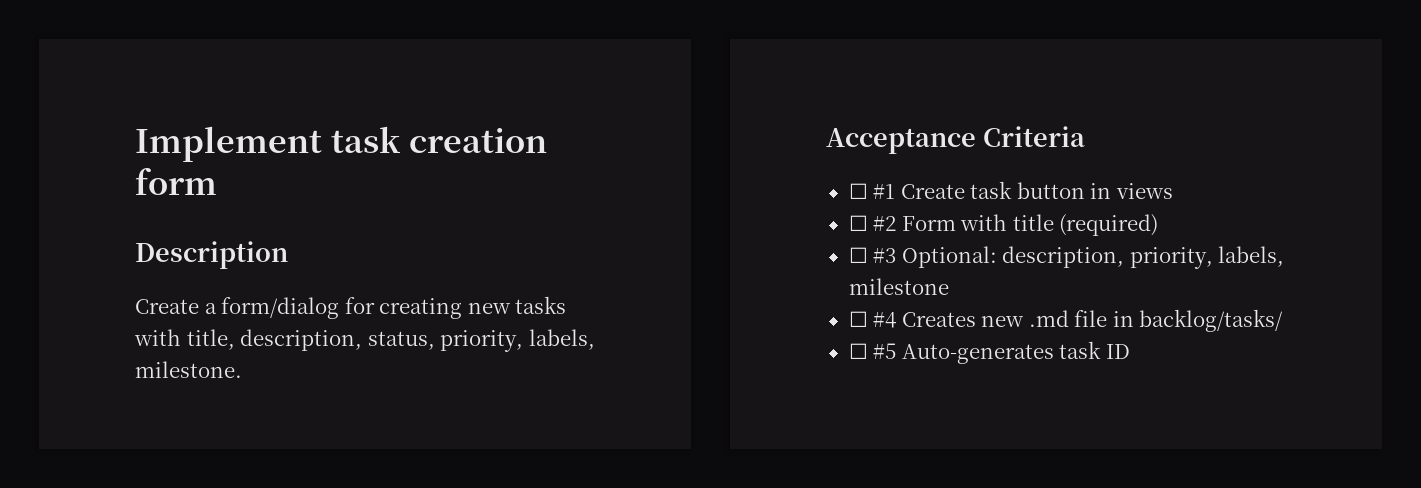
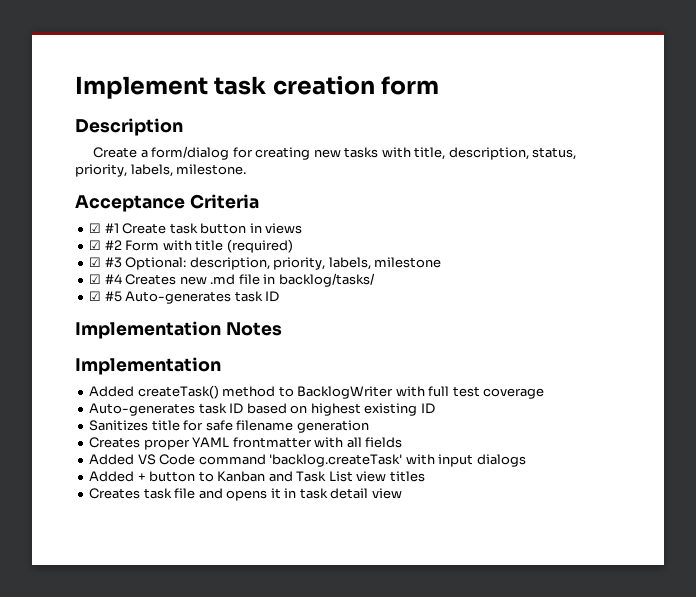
- ☐ #1 Create task button in views
+ ☑ #1 Create task button in views
- ☐ #2 Form with title (required)
+ ☑ #2 Form with title (required)
- ☐ #3 Optional: description, priority, labels, milestone
+ ☑ #3 Optional: description, priority, labels, milestone
- ☐ #4 Creates new .md file in backlog/tasks/
+ ☑ #4 Creates new .md file in backlog/tasks/
- ☐ #5 Auto-generates task ID
+ ☑ #5 Auto-generates task ID
+ Implementation Notes
+ Implementation
+ Added createTask() method to BacklogWriter with full test coverage
+ Auto-generates task ID based on highest existing ID
+ Sanitizes title for safe filename generation
+ Creates proper YAML frontmatter with all fields
+ Added VS Code command 'backlog.createTask' with input dialogs
+ Added + button to Kanban and Task List view titles
+ Creates task file and opens it in task detail view

